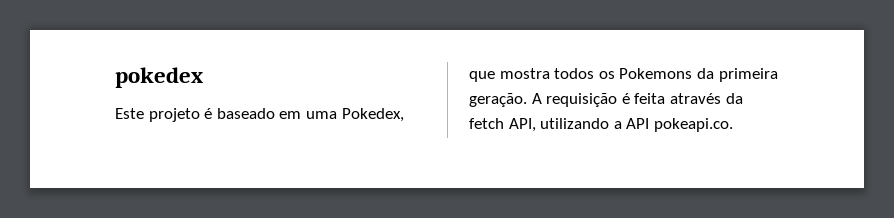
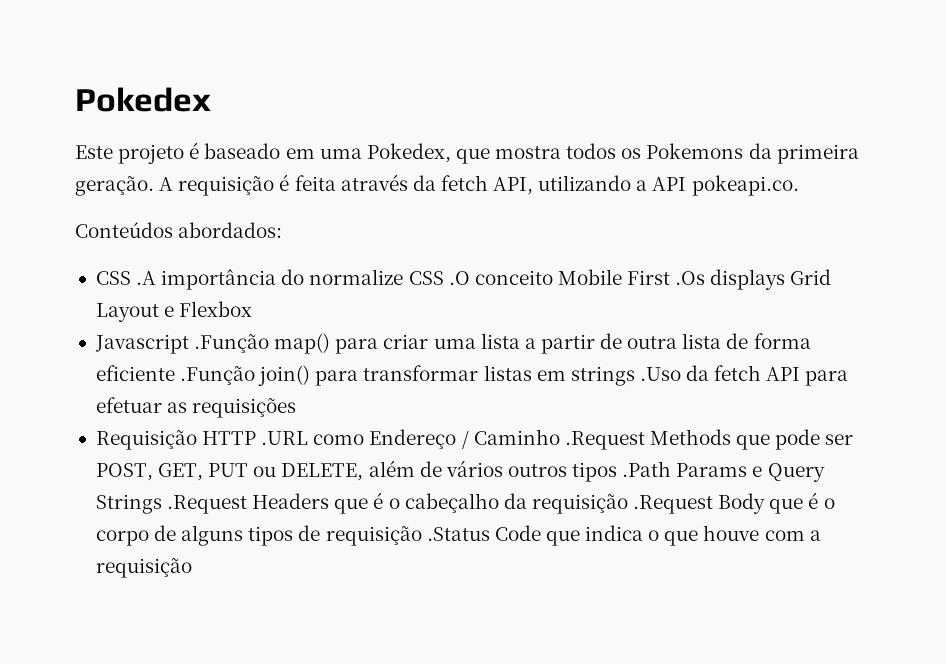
- pokedex
+ Pokedex
+ Conteúdos abordados:
+ CSS .A importância do normalize CSS .O conceito Mobile First .Os displays Grid Layout e Flexbox
+ Javascript .Função map() para criar uma lista a partir de outra lista de forma eficiente .Função join() para transformar listas em strings .Uso da fetch API para efetuar as requisições
+ Requisição HTTP .URL como Endereço / Caminho .Request Methods que pode ser POST, GET, PUT ou DELETE, além de vários outros tipos .Path Params e Query Strings .Request Headers que é o cabeçalho da requisição .Request Body que é o corpo de alguns tipos de requisição .Status Code que indica o que houve com a requisição

